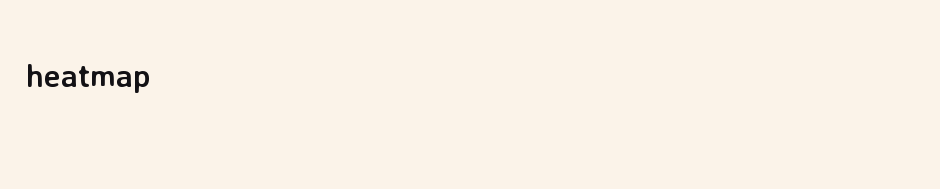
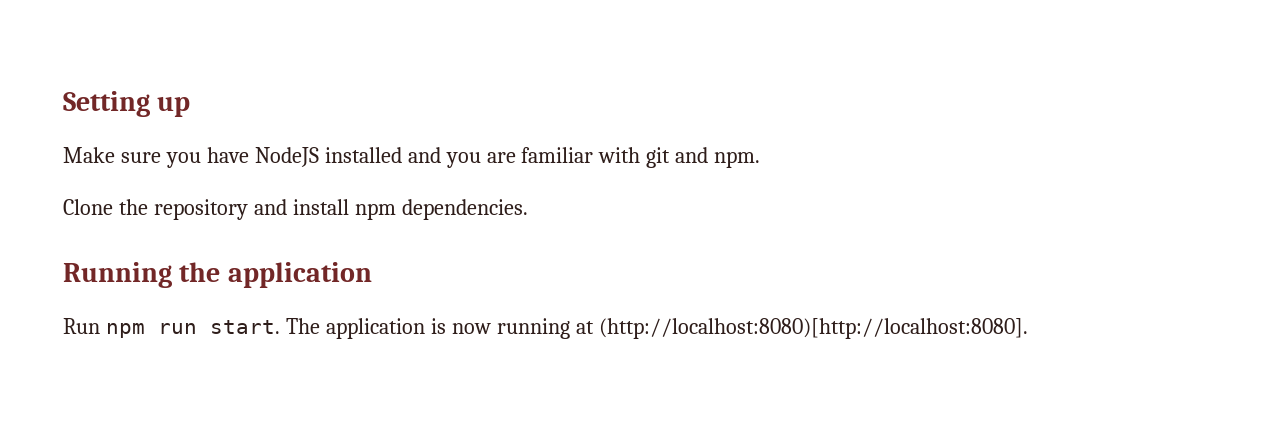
- heatmap
+ Setting up
+ Make sure you have NodeJS installed and you are familiar with git and npm.
+ Clone the repository and install npm dependencies.
+ Running the application
+ Run npm run start. The application is now running at (http://localhost:8080)[http://localhost:8080].

